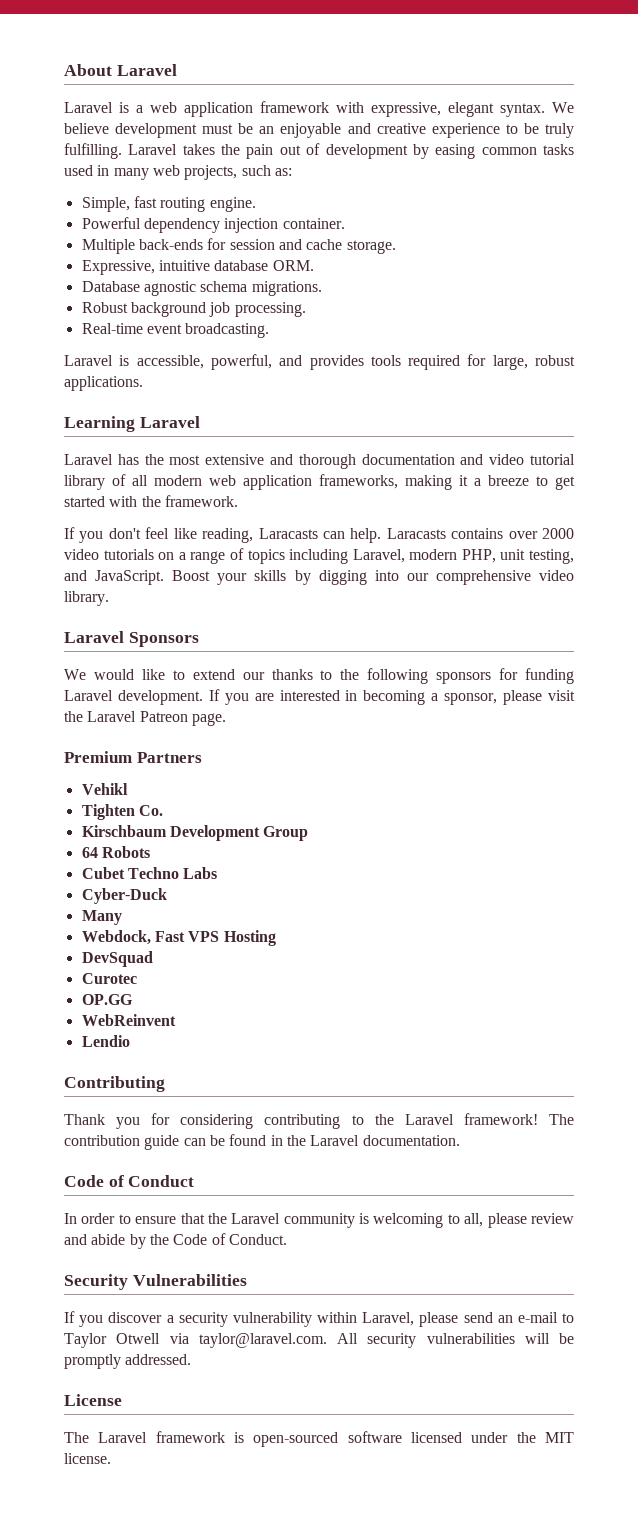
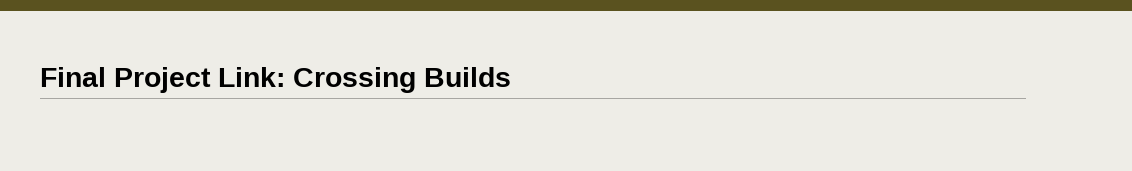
- About Laravel
- Laravel is a web application framework with expressive, elegant syntax. We believe development must be an enjoyable and creative experience to be truly fulfilling. Laravel takes the pain out of development by easing common tasks used in many web projects, such as:
- Simple, fast routing engine.
- Powerful dependency injection container.
- Multiple back-ends for session and cache storage.
- Expressive, intuitive database ORM.
- Database agnostic schema migrations.
- Robust background job processing.
- Real-time event broadcasting.
- Laravel is accessible, powerful, and provides tools required for large, robust applications.
- Learning Laravel
- Laravel has the most extensive and thorough documentation and video tutorial library of all modern web application frameworks, making it a breeze to get started with the framework.
- If you don't feel like reading, Laracasts can help. Laracasts contains over 2000 video tutorials on a range of topics including Laravel, modern PHP, unit testing, and JavaScript. Boost your skills by digging into our comprehensive video library.
- Laravel Sponsors
- We would like to extend our thanks to the following sponsors for funding Laravel development. If you are interested in becoming a sponsor, please visit the Laravel Patreon page.
- Premium Partners
- Vehikl
- Tighten Co.
- Kirschbaum Development Group
- 64 Robots
- Cubet Techno Labs
- Cyber-Duck
- Many
- Webdock, Fast VPS Hosting
- DevSquad
- Curotec
- OP.GG
- WebReinvent
- Lendio
- Contributing
- Thank you for considering contributing to the Laravel framework! The contribution guide can be found in the Laravel documentation.
- Code of Conduct
- In order to ensure that the Laravel community is welcoming to all, please review and abide by the Code of Conduct.
- Security Vulnerabilities
- If you discover a security vulnerability within Laravel, please send an e-mail to Taylor Otwell via taylor@laravel.com. All security vulnerabilities will be promptly addressed.
- License
- The Laravel framework is open-sourced software licensed under the MIT license.
+ Final Project Link: Crossing Builds

